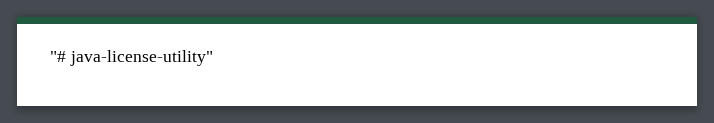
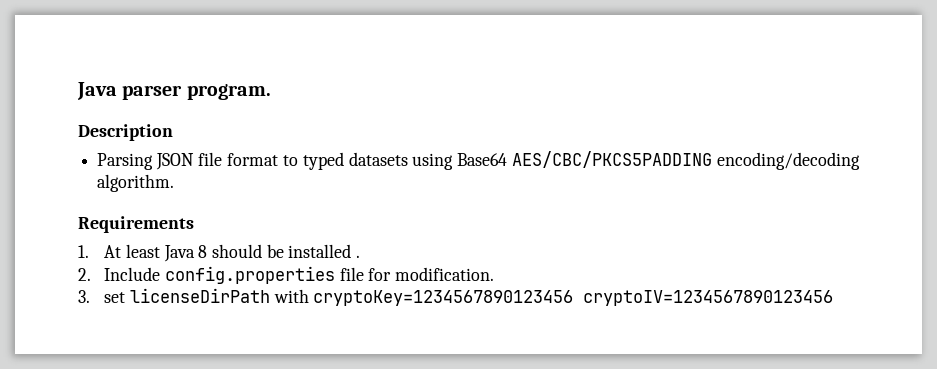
- "# java-license-utility"
+ Java parser program.
+ Description
+ Parsing JSON file format to typed datasets using Base64 AES/CBC/PKCS5PADDING encoding/decoding algorithm.
+ Requirements
+ 1. At least Java 8 should be installed .
+ 2. Include config.properties file for modification.
+ 3. set licenseDirPath with cryptoKey=1234567890123456 cryptoIV=1234567890123456

